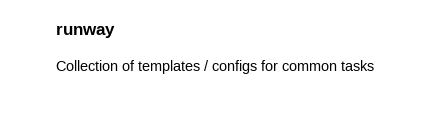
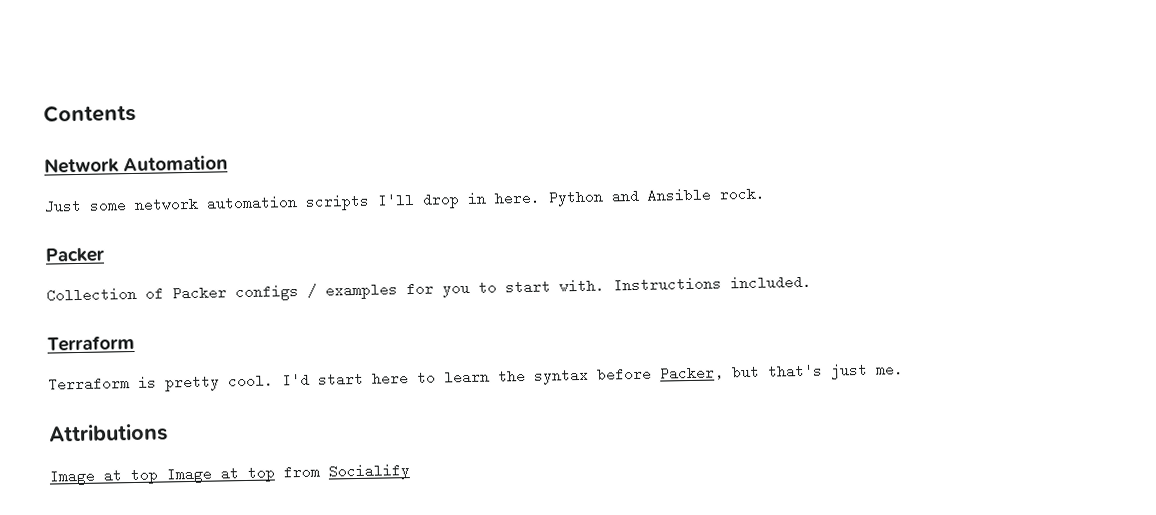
- runway
- Collection of templates / configs for common tasks
+ Contents
+ Network Automation
+ Just some network automation scripts I'll drop in here. Python and Ansible rock.
+ Packer
+ Collection of Packer configs / examples for you to start with. Instructions included.
+ Terraform
+ Terraform is pretty cool. I'd start here to learn the syntax before Packer, but that's just me.
+ Attributions
+ Image at top Image at top from Socialify

